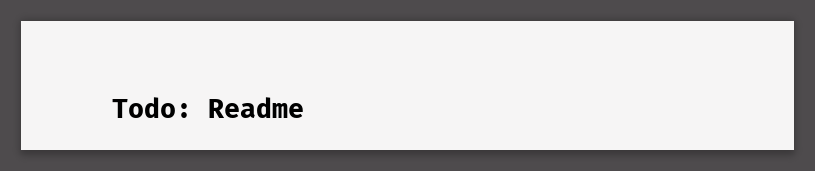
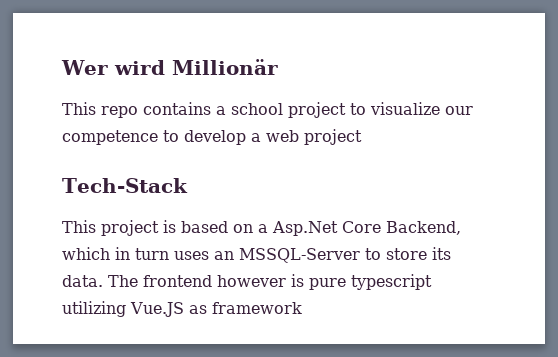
- Todo: Readme
+ Wer wird Millionär
+ This repo contains a school project to visualize our competence to develop a web project
+ Tech-Stack
+ This project is based on a Asp.Net Core Backend, which in turn uses an MSSQL-Server to store its data. The frontend however is pure typescript utilizing Vue.JS as framework

